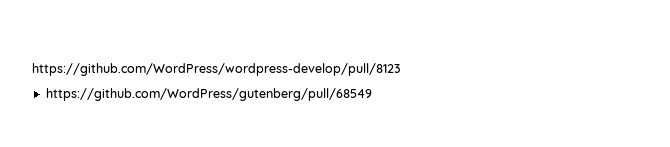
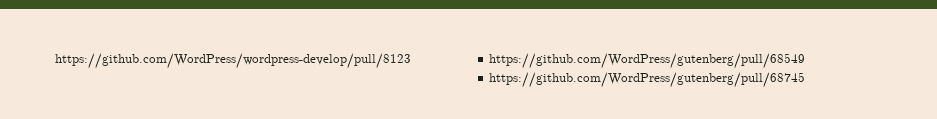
+ https://github.com/WordPress/gutenberg/pull/68745

